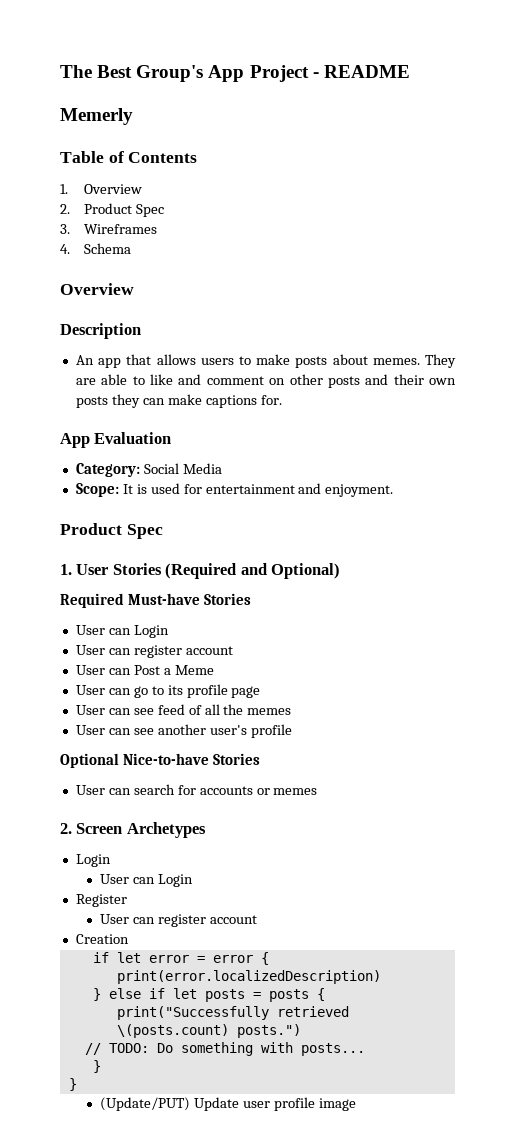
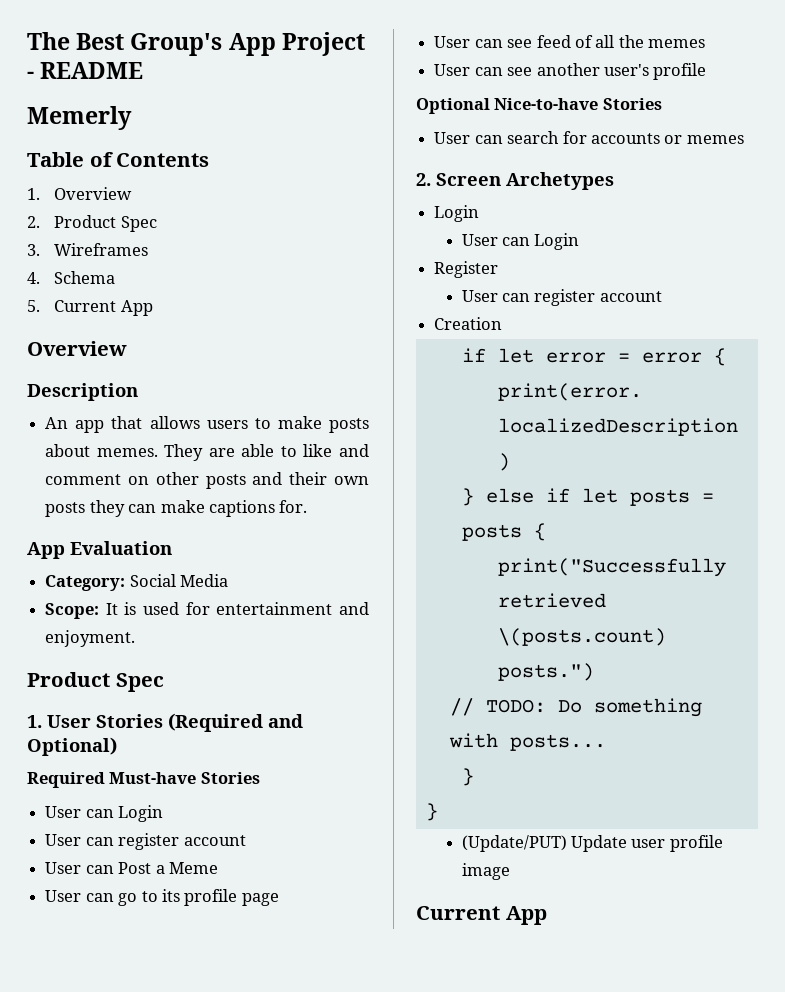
+ 5. Current App
  (Update/PUT) Update user profile image
+ Current App

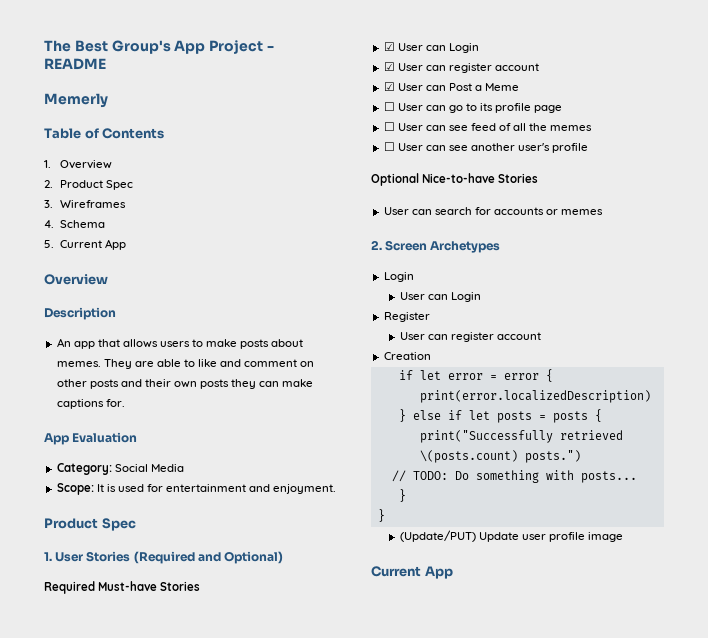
  Required Must-have Stories
- User can Login
- User can register account
- User can Post a Meme
+ ☑ User can Login
+ ☑ User can register account
+ ☑ User can Post a Meme
- User can go to its profile page
+ ☐ User can go to its profile page
- User can see feed of all the memes
+ ☐ User can see feed of all the memes
- User can see another user's profile
+ ☐ User can see another user's profile

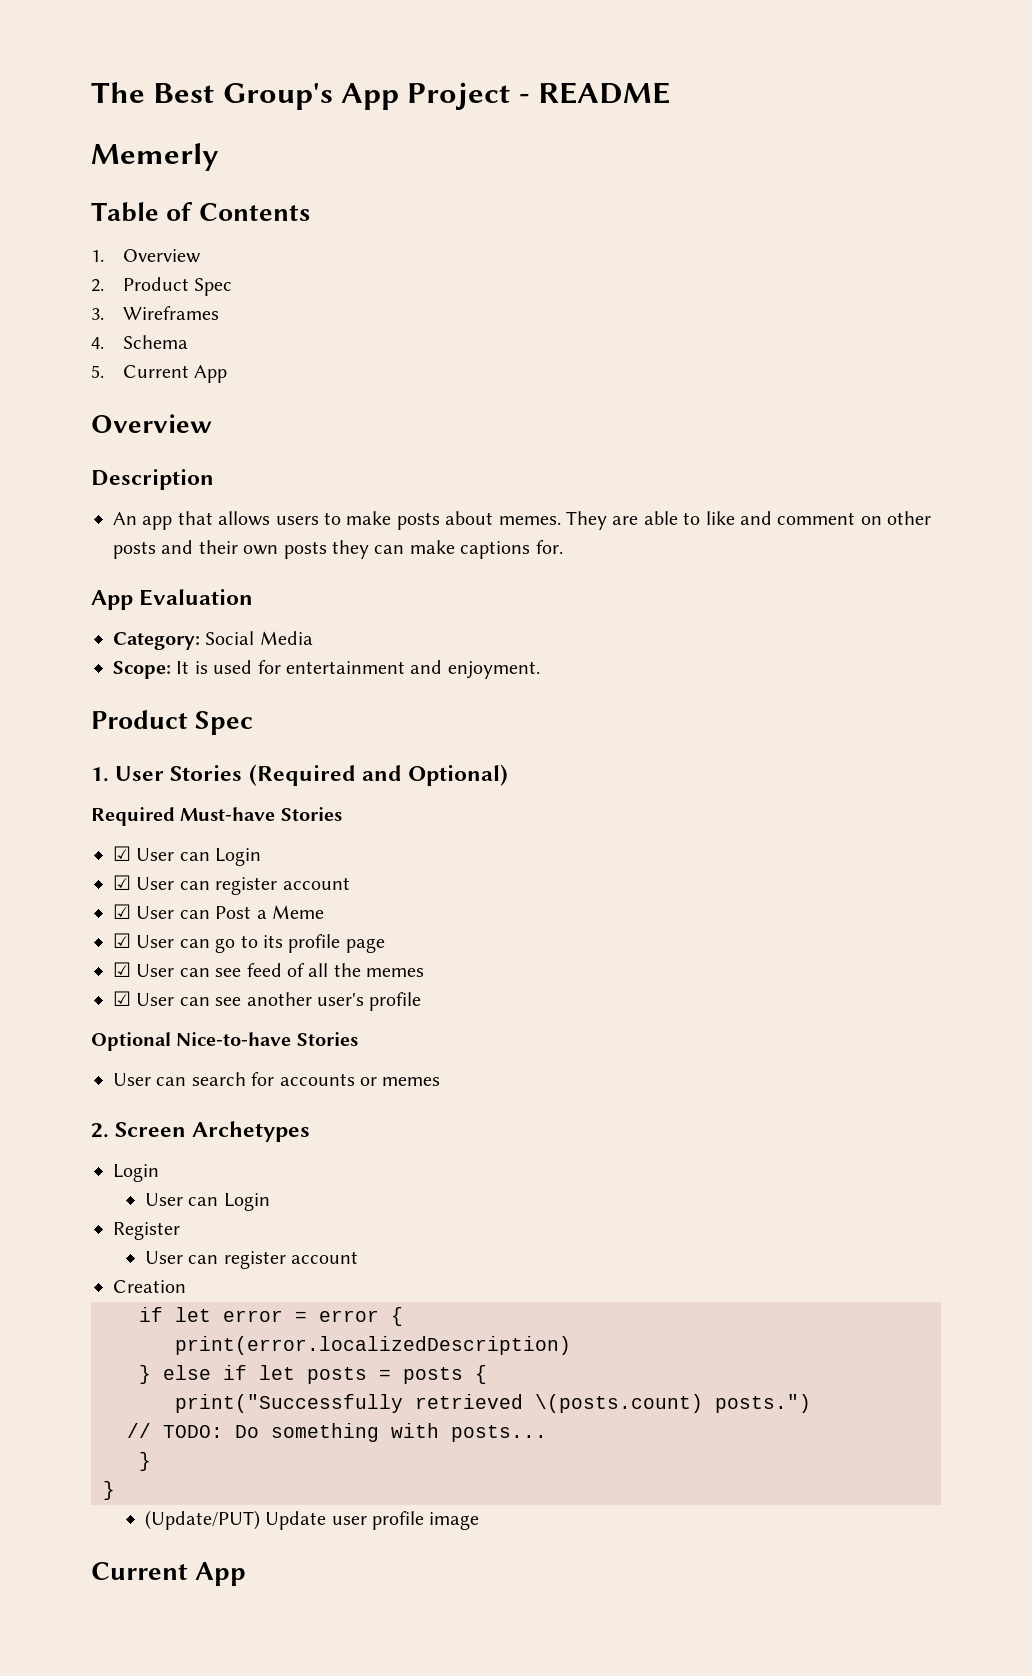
- ☐ User can go to its profile page
+ ☑ User can go to its profile page
- ☐ User can see feed of all the memes
+ ☑ User can see feed of all the memes
- ☐ User can see another user's profile
+ ☑ User can see another user's profile

